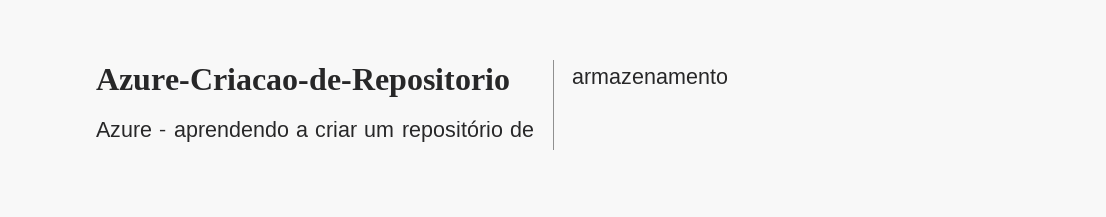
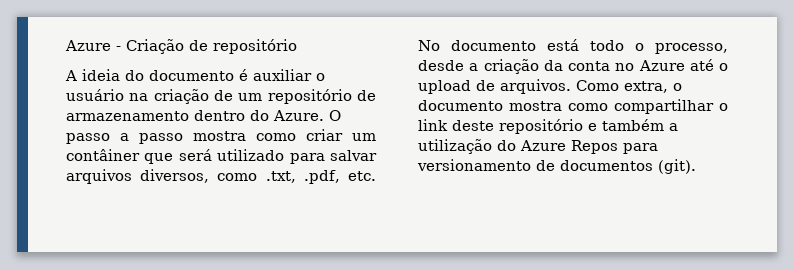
- Azure-Criacao-de-Repositorio
- Azure - aprendendo a criar um repositório de armazenamento
+ Azure - Criação de repositório
+ A ideia do documento é auxiliar o usuário na criação de um repositório de armazenamento dentro do Azure. O passo a passo mostra como criar um contâiner que será utilizado para salvar arquivos diversos, como .txt, .pdf, etc. No documento está todo o processo, desde a criação da conta no Azure até o upload de arquivos. Como extra, o documento mostra como compartilhar o link deste repositório e também a utilização do Azure Repos para versionamento de documentos (git).

